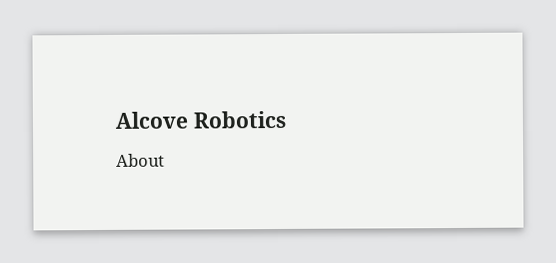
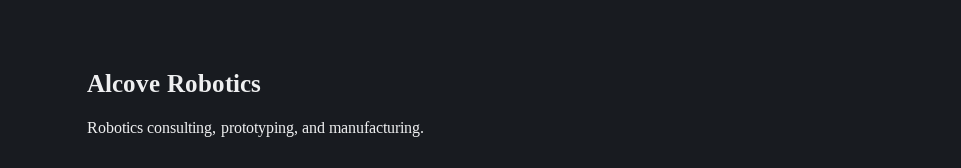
- About
+ Robotics consulting, prototyping, and manufacturing.

